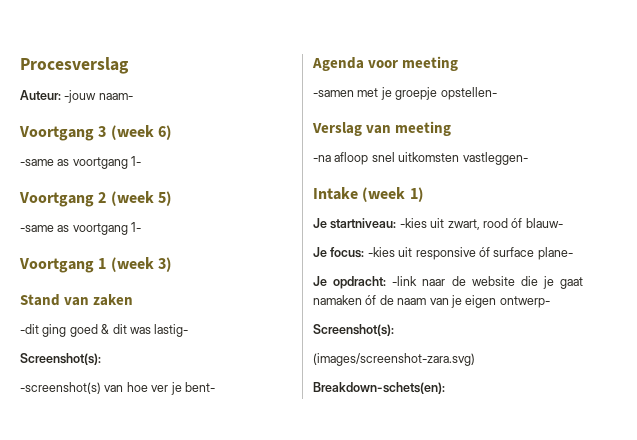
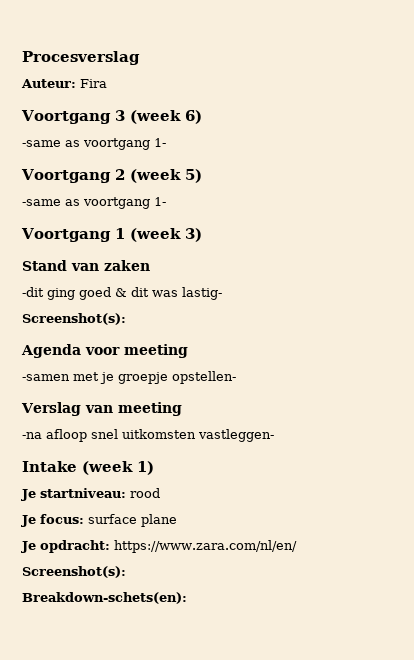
- Auteur: -jouw naam-
+ Auteur: Fira
- -screenshot(s) van hoe ver je bent-
- Je startniveau: -kies uit zwart, rood óf blauw-
+ Je startniveau: rood
- Je focus: -kies uit responsive óf surface plane-
- Je opdracht: -link naar de website die je gaat namaken óf de naam van je eigen ontwerp-
+ Je focus: surface plane
+ Je opdracht: https://www.zara.com/nl/en/
  Screenshot(s):
- (images/screenshot-zara.svg)

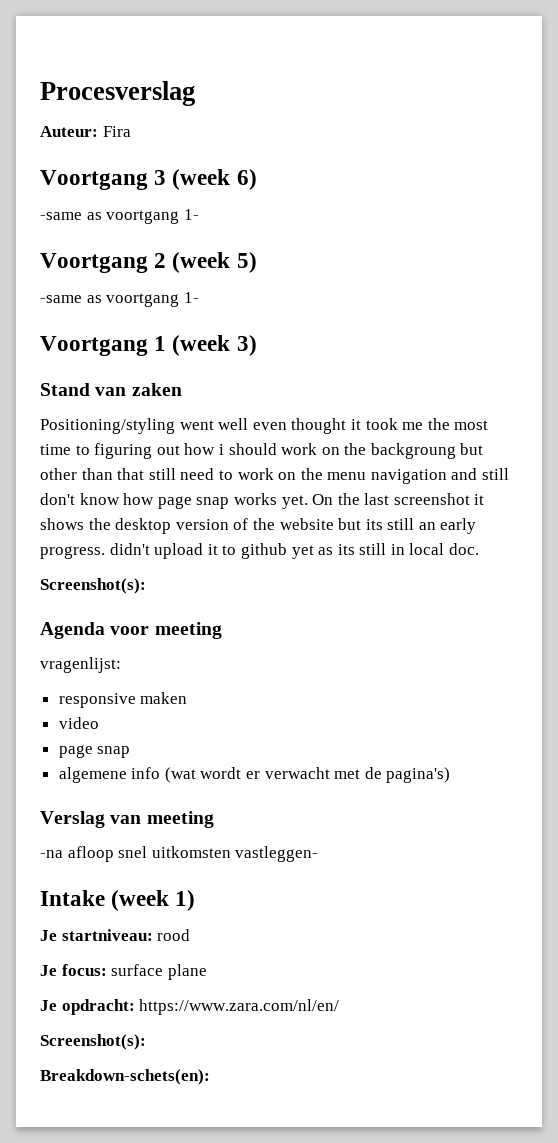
- -dit ging goed & dit was lastig-
+ Positioning/styling went well even thought it took me the most time to figuring out how i should work on the backgroung but other than that still need to work on the menu navigation and still don't know how page snap works yet. On the last screenshot it shows the desktop version of the website but its still an early progress. didn't upload it to github yet as its still in local doc.
  Screenshot(s):
  Agenda voor meeting
- -samen met je groepje opstellen-
+ vragenlijst:
+ responsive maken
+ video
+ page snap
+ algemene info (wat wordt er verwacht met de pagina's)

